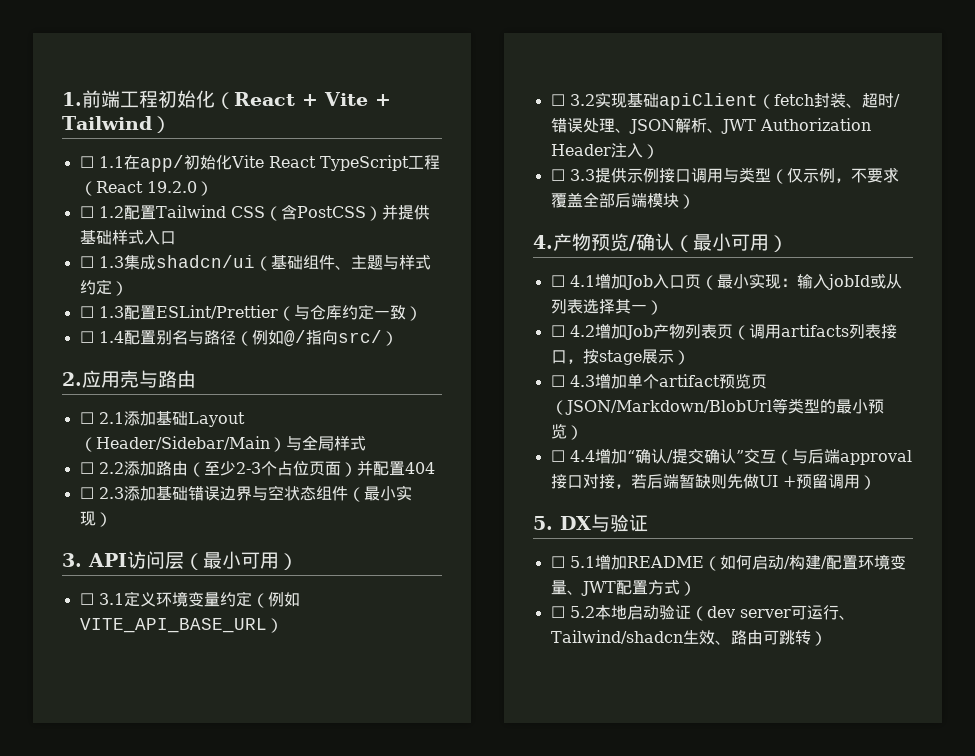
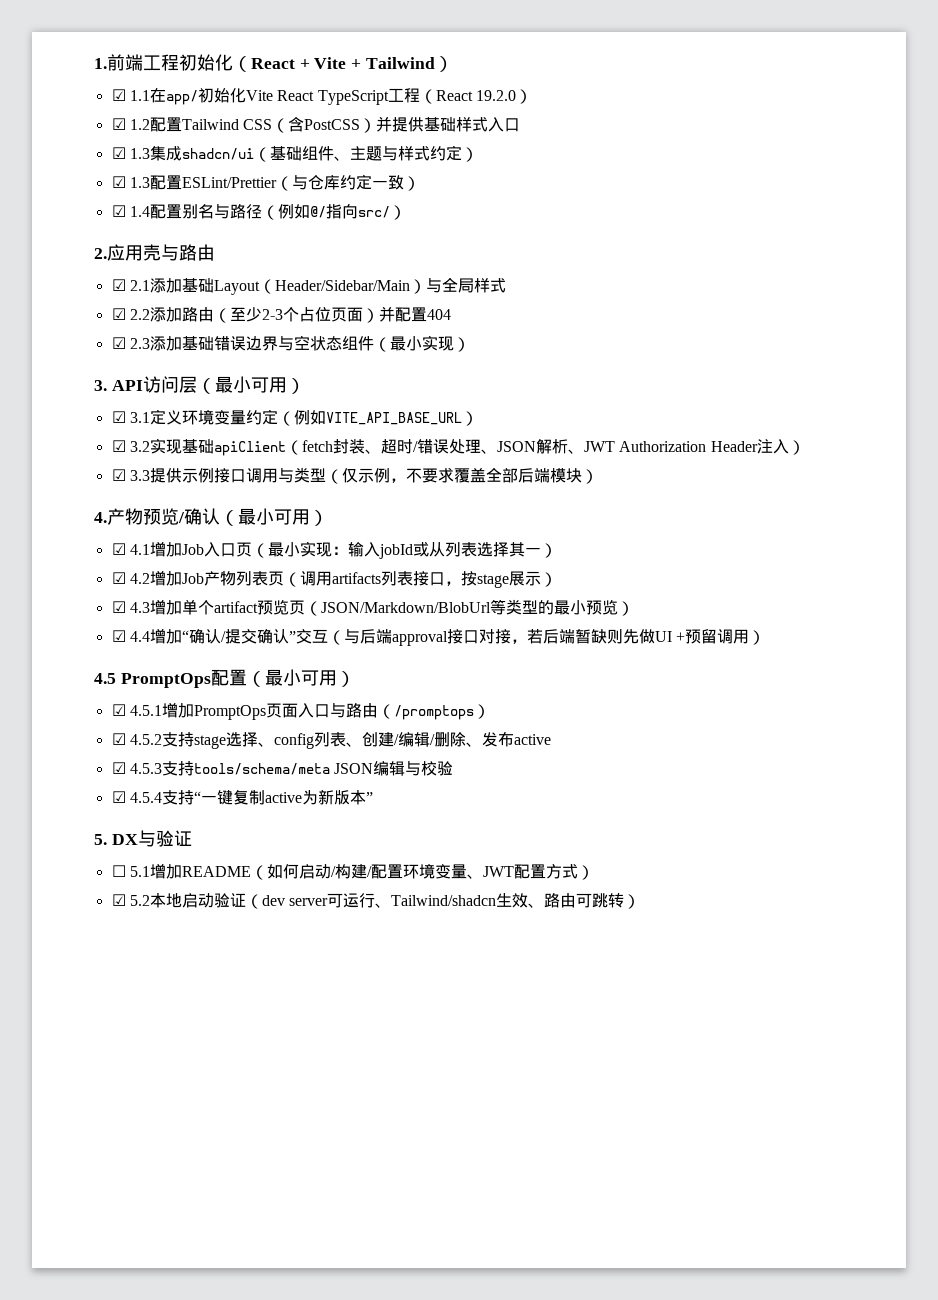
- ☐ 1.1在app/初始化Vite React TypeScript工程（React 19.2.0）
+ ☑ 1.1在app/初始化Vite React TypeScript工程（React 19.2.0）
- ☐ 1.2配置Tailwind CSS（含PostCSS）并提供基础样式入口
+ ☑ 1.2配置Tailwind CSS（含PostCSS）并提供基础样式入口
- ☐ 1.3集成shadcn/ui（基础组件、主题与样式约定）
+ ☑ 1.3集成shadcn/ui（基础组件、主题与样式约定）
- ☐ 1.3配置ESLint/Prettier（与仓库约定一致）
+ ☑ 1.3配置ESLint/Prettier（与仓库约定一致）
- ☐ 1.4配置别名与路径（例如@/指向src/）
+ ☑ 1.4配置别名与路径（例如@/指向src/）
- ☐ 2.1添加基础Layout（Header/Sidebar/Main）与全局样式
+ ☑ 2.1添加基础Layout（Header/Sidebar/Main）与全局样式
- ☐ 2.2添加路由（至少2-3个占位页面）并配置404
+ ☑ 2.2添加路由（至少2-3个占位页面）并配置404
- ☐ 2.3添加基础错误边界与空状态组件（最小实现）
+ ☑ 2.3添加基础错误边界与空状态组件（最小实现）
- ☐ 3.1定义环境变量约定（例如VITE_API_BASE_URL）
+ ☑ 3.1定义环境变量约定（例如VITE_API_BASE_URL）
- ☐ 3.2实现基础apiClient（fetch封装、超时/错误处理、JSON解析、JWT Authorization Header注入）
+ ☑ 3.2实现基础apiClient（fetch封装、超时/错误处理、JSON解析、JWT Authorization Header注入）
- ☐ 3.3提供示例接口调用与类型（仅示例，不要求覆盖全部后端模块）
+ ☑ 3.3提供示例接口调用与类型（仅示例，不要求覆盖全部后端模块）
- ☐ 4.1增加Job入口页（最小实现：输入jobId或从列表选择其一）
+ ☑ 4.1增加Job入口页（最小实现：输入jobId或从列表选择其一）
- ☐ 4.2增加Job产物列表页（调用artifacts列表接口，按stage展示）
+ ☑ 4.2增加Job产物列表页（调用artifacts列表接口，按stage展示）
- ☐ 4.3增加单个artifact预览页（JSON/Markdown/BlobUrl等类型的最小预览）
+ ☑ 4.3增加单个artifact预览页（JSON/Markdown/BlobUrl等类型的最小预览）
- ☐ 4.4增加“确认/提交确认”交互（与后端approval接口对接，若后端暂缺则先做UI +预留调用）
+ ☑ 4.4增加“确认/提交确认”交互（与后端approval接口对接，若后端暂缺则先做UI +预留调用）
+ 4.5 PromptOps配置（最小可用）
+ ☑ 4.5.1增加PromptOps页面入口与路由（/promptops）
+ ☑ 4.5.2支持stage选择、config列表、创建/编辑/删除、发布active
+ ☑ 4.5.3支持tools/schema/meta JSON编辑与校验
+ ☑ 4.5.4支持“一键复制active为新版本”
- ☐ 5.2本地启动验证（dev server可运行、Tailwind/shadcn生效、路由可跳转）
+ ☑ 5.2本地启动验证（dev server可运行、Tailwind/shadcn生效、路由可跳转）

